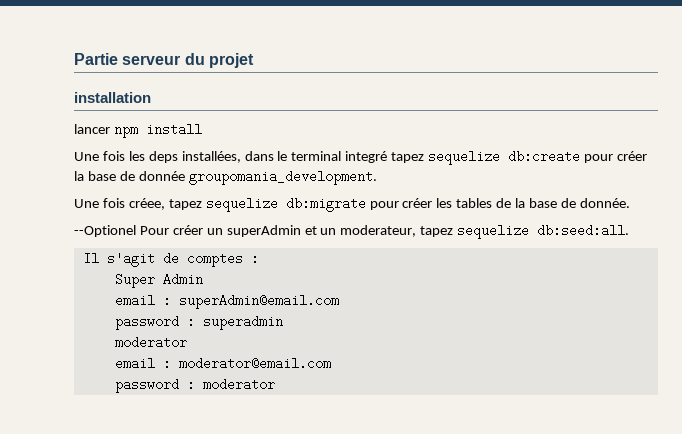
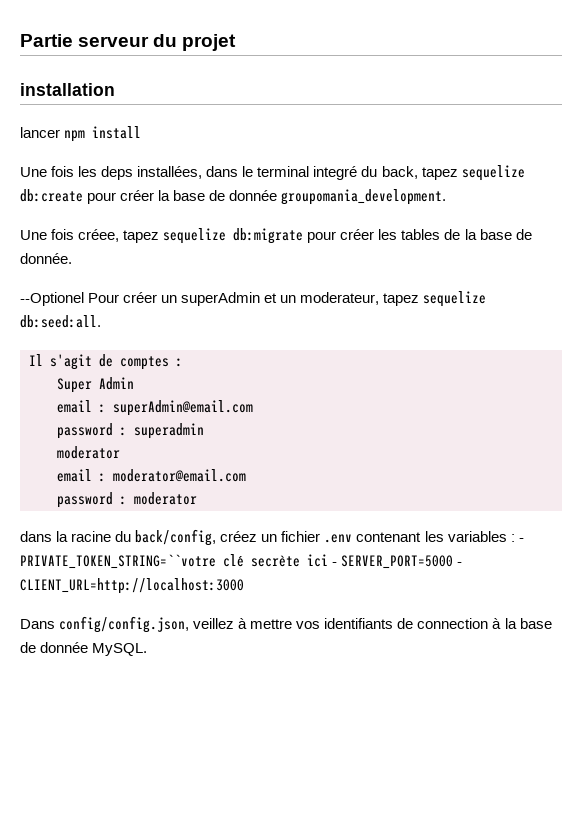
- Une fois les deps installées, dans le terminal integré tapez sequelize db:create pour créer la base de donnée groupomania_development.
+ Une fois les deps installées, dans le terminal integré du back, tapez sequelize db:create pour créer la base de donnée groupomania_development.
+ dans la racine du back/config, créez un fichier .env contenant les variables : - PRIVATE_TOKEN_STRING=``votre clé secrète ici - SERVER_PORT=5000 - CLIENT_URL=http://localhost:3000
+ Dans config/config.json, veillez à mettre vos identifiants de connection à la base de donnée MySQL.

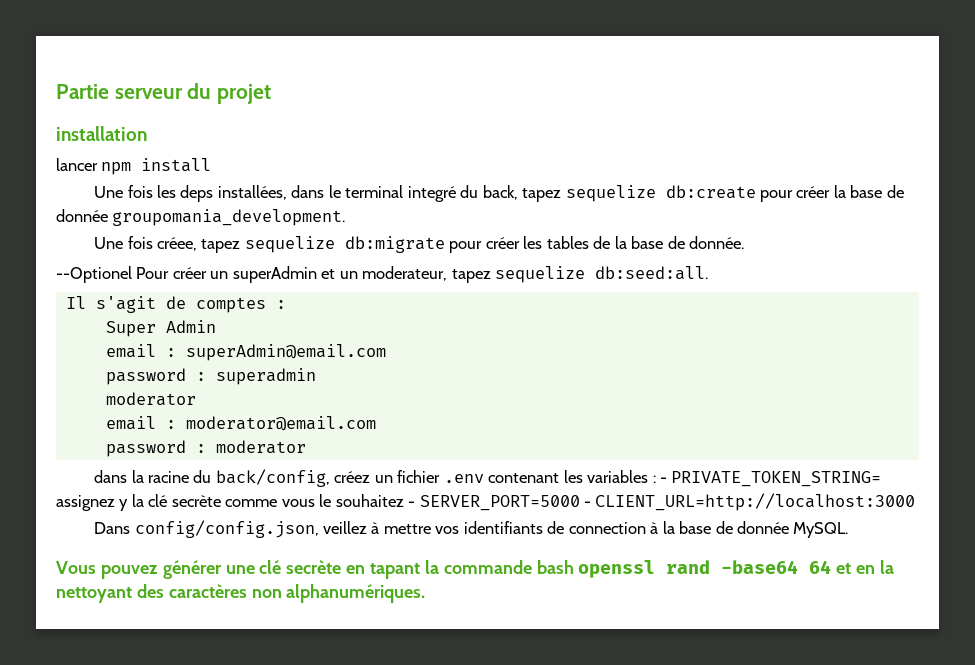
- dans la racine du back/config, créez un fichier .env contenant les variables : - PRIVATE_TOKEN_STRING=``votre clé secrète ici - SERVER_PORT=5000 - CLIENT_URL=http://localhost:3000
+ dans la racine du back/config, créez un fichier .env contenant les variables : - PRIVATE_TOKEN_STRING= assignez y la clé secrète comme vous le souhaitez - SERVER_PORT=5000 - CLIENT_URL=http://localhost:3000
+ Vous pouvez générer une clé secrète en tapant la commande bash openssl rand -base64 64 et en la nettoyant des caractères non alphanumériques.

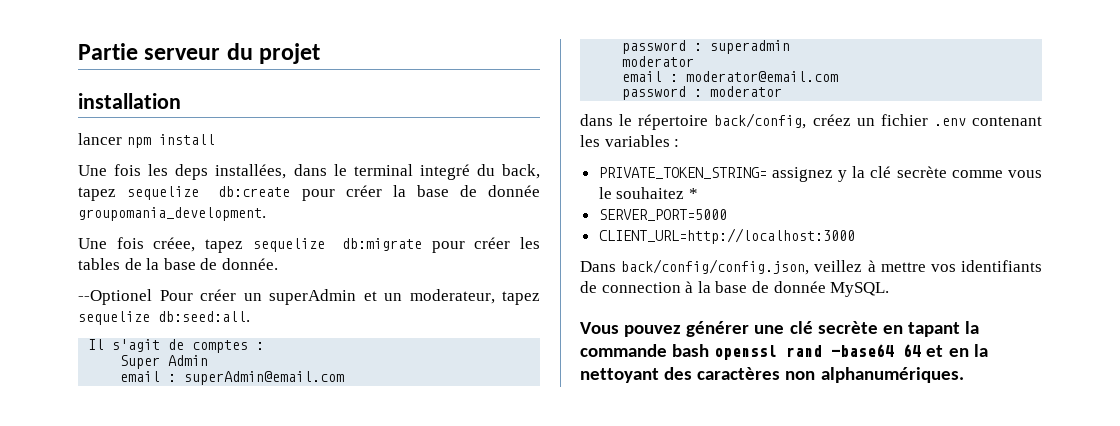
- dans la racine du back/config, créez un fichier .env contenant les variables : - PRIVATE_TOKEN_STRING= assignez y la clé secrète comme vous le souhaitez - SERVER_PORT=5000 - CLIENT_URL=http://localhost:3000
+ dans le répertoire back/config, créez un fichier .env contenant les variables :
+ PRIVATE_TOKEN_STRING= assignez y la clé secrète comme vous le souhaitez *
+ SERVER_PORT=5000
+ CLIENT_URL=http://localhost:3000
- Dans config/config.json, veillez à mettre vos identifiants de connection à la base de donnée MySQL.
+ Dans back/config/config.json, veillez à mettre vos identifiants de connection à la base de donnée MySQL.

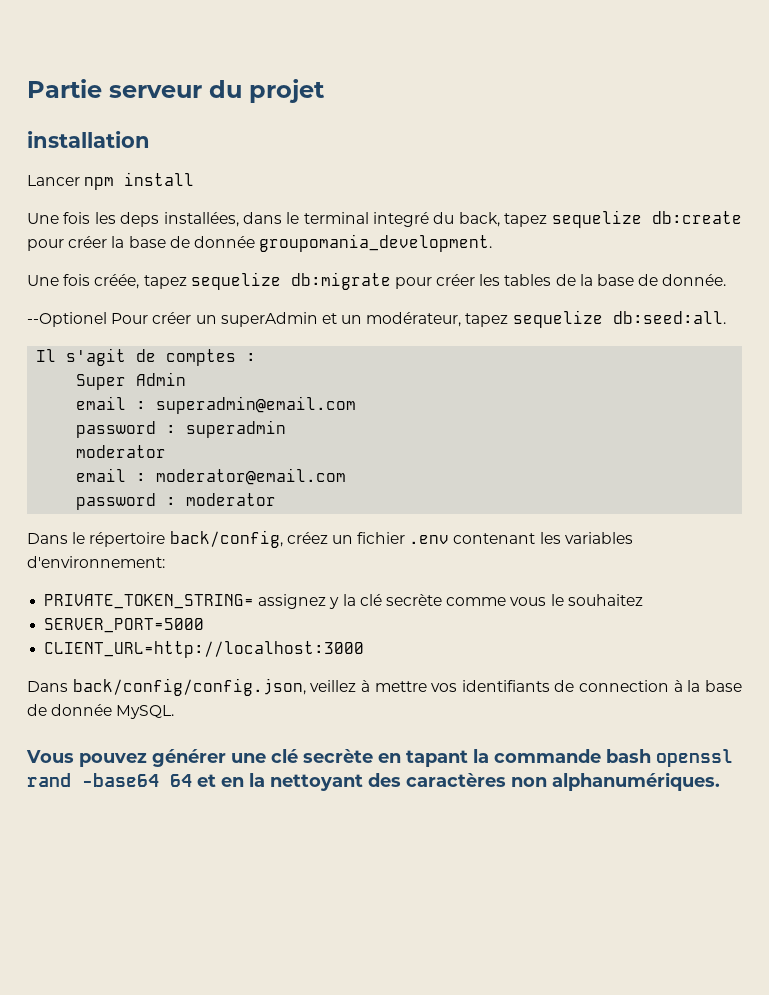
- lancer npm install
+ Lancer npm install
- Une fois créee, tapez sequelize db:migrate pour créer les tables de la base de donnée.
+ Une fois créée, tapez sequelize db:migrate pour créer les tables de la base de donnée.
- --Optionel Pour créer un superAdmin et un moderateur, tapez sequelize db:seed:all.
+ --Optionel Pour créer un superAdmin et un modérateur, tapez sequelize db:seed:all.
- email : superAdmin@email.com
+ email : superadmin@email.com
- dans le répertoire back/config, créez un fichier .env contenant les variables :
+ Dans le répertoire back/config, créez un fichier .env contenant les variables d'environnement:
- PRIVATE_TOKEN_STRING= assignez y la clé secrète comme vous le souhaitez *
+ PRIVATE_TOKEN_STRING= assignez y la clé secrète comme vous le souhaitez

